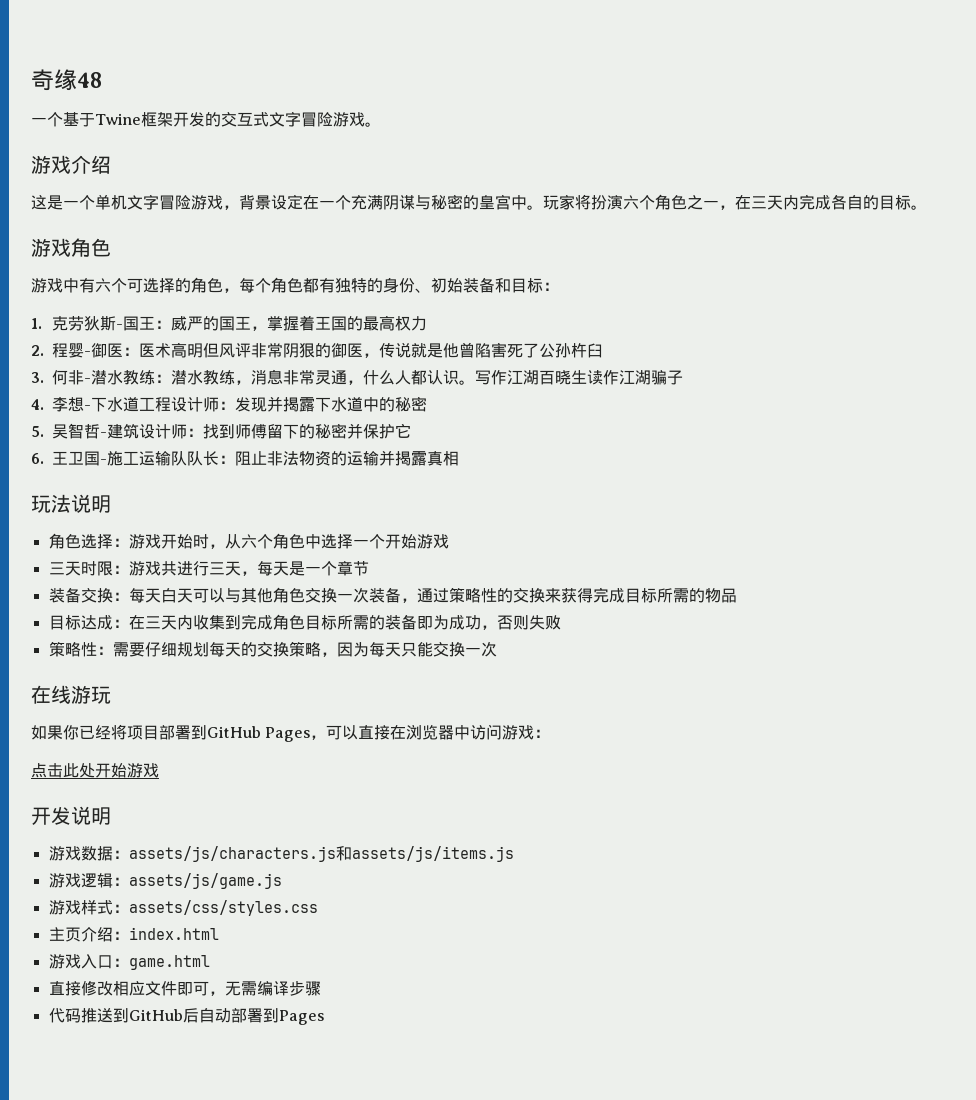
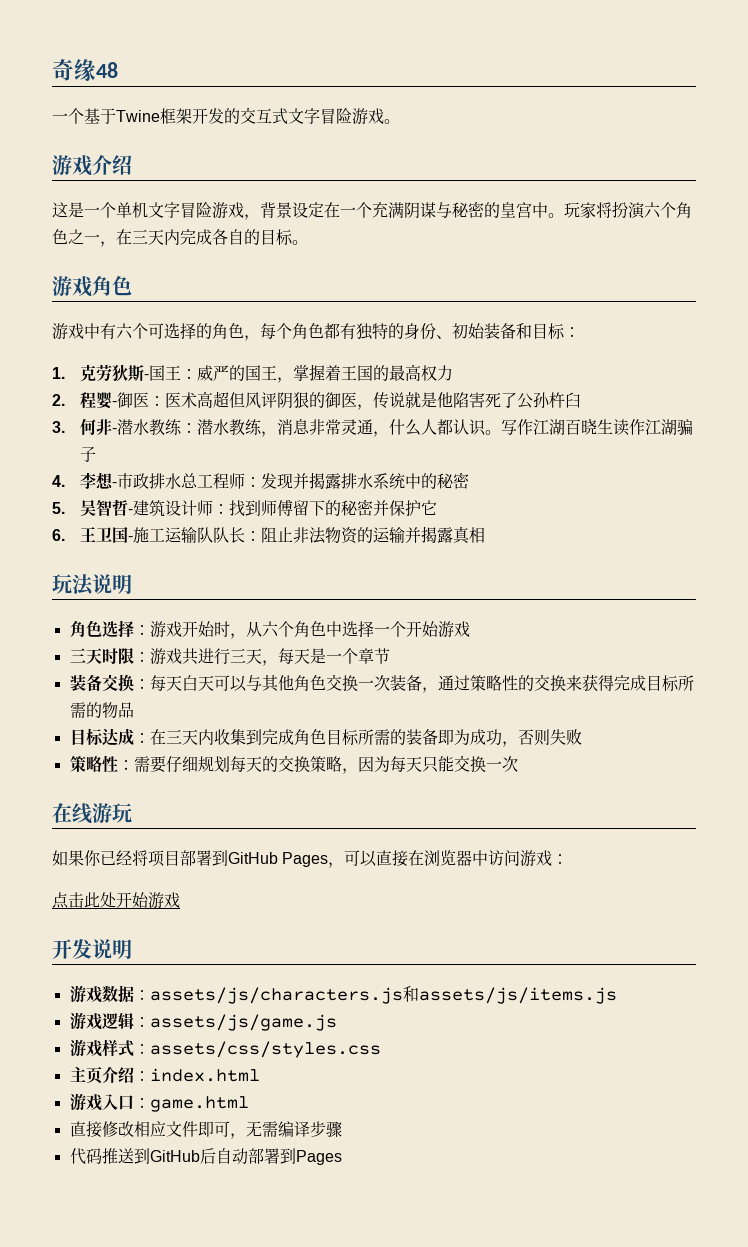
- 2.程婴-御医：医术高明但风评非常阴狠的御医，传说就是他曾陷害死了公孙杵臼
+ 2.程婴-御医：医术高超但风评阴狠的御医，传说就是他陷害死了公孙杵臼
- 4.李想-下水道工程设计师：发现并揭露下水道中的秘密
+ 4.李想-市政排水总工程师：发现并揭露排水系统中的秘密

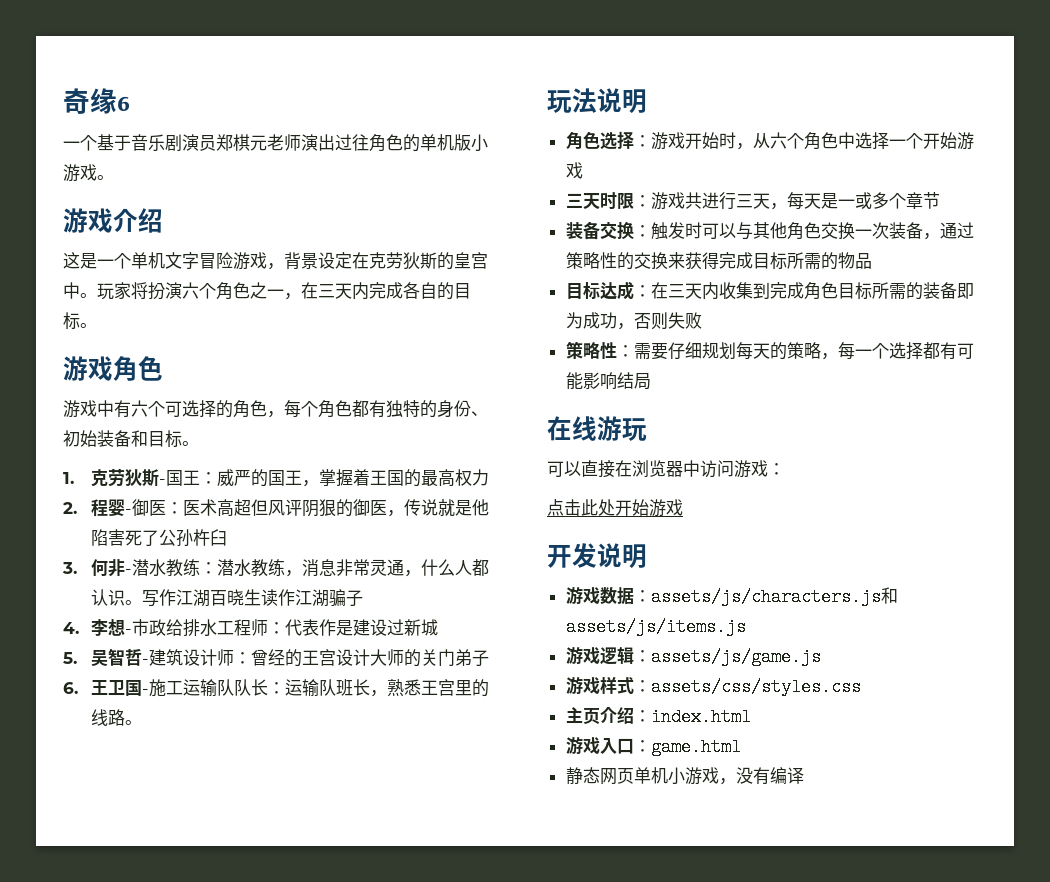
- 奇缘48
+ 奇缘6
- 一个基于Twine框架开发的交互式文字冒险游戏。
+ 一个基于音乐剧演员郑棋元老师演出过往角色的单机版小游戏。
- 这是一个单机文字冒险游戏，背景设定在一个充满阴谋与秘密的皇宫中。
+ 这是一个单机文字冒险游戏，背景设定在克劳狄斯的皇宫中。
- 游戏中有六个可选择的角色，每个角色都有独特的身份、初始装备和目标：
+ 游戏中有六个可选择的角色，每个角色都有独特的身份、初始装备和目标。
- 4.李想-市政排水总工程师：发现并揭露排水系统中的秘密
+ 4.李想-市政给排水工程师：代表作是建设过新城
- 5.吴智哲-建筑设计师：找到师傅留下的秘密并保护它
+ 5.吴智哲-建筑设计师：曾经的王宫设计大师的关门弟子
- 6.王卫国-施工运输队队长：阻止非法物资的运输并揭露真相
+ 6.王卫国-施工运输队队长：运输队班长，熟悉王宫里的线路。
- 三天时限：游戏共进行三天，每天是一个章节
+ 三天时限：游戏共进行三天，每天是一或多个章节
- 装备交换：每天白天可以与其他角色交换一次装备，通过策略性的交换来获得完成目标所需的物品
+ 装备交换：触发时可以与其他角色交换一次装备，通过策略性的交换来获得完成目标所需的物品
- 策略性：需要仔细规划每天的交换策略，因为每天只能交换一次
+ 策略性：需要仔细规划每天的策略，每一个选择都有可能影响结局
  在线游玩
- 如果你已经将项目部署到GitHub Pages，可以直接在浏览器中访问游戏：
+ 可以直接在浏览器中访问游戏：
- 直接修改相应文件即可，无需编译步骤
- 代码推送到GitHub后自动部署到Pages
+ 静态网页单机小游戏，没有编译

